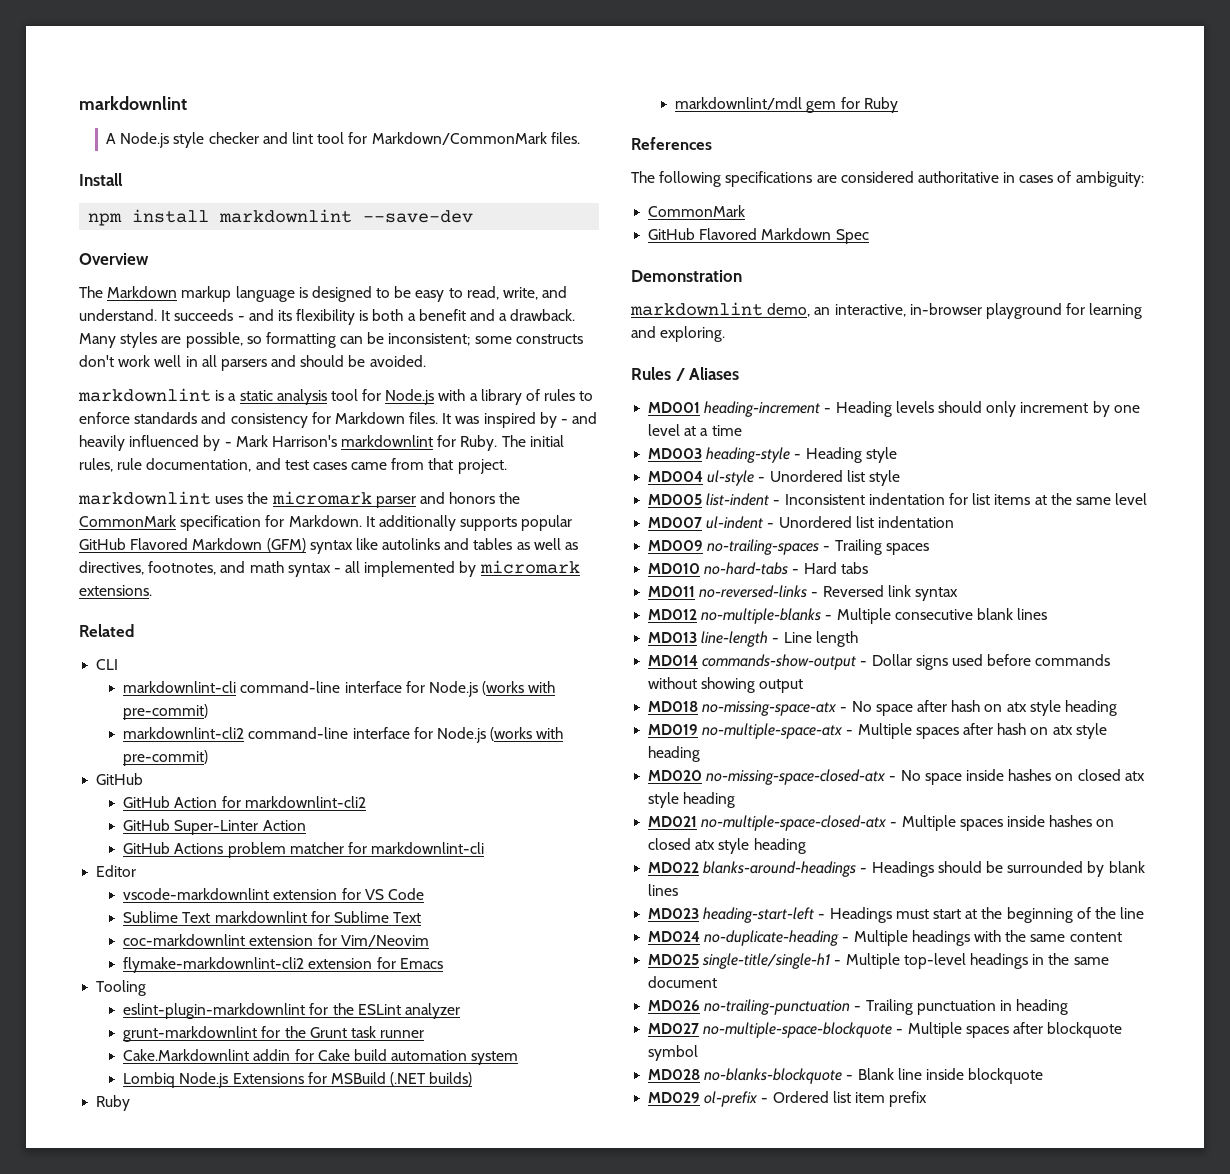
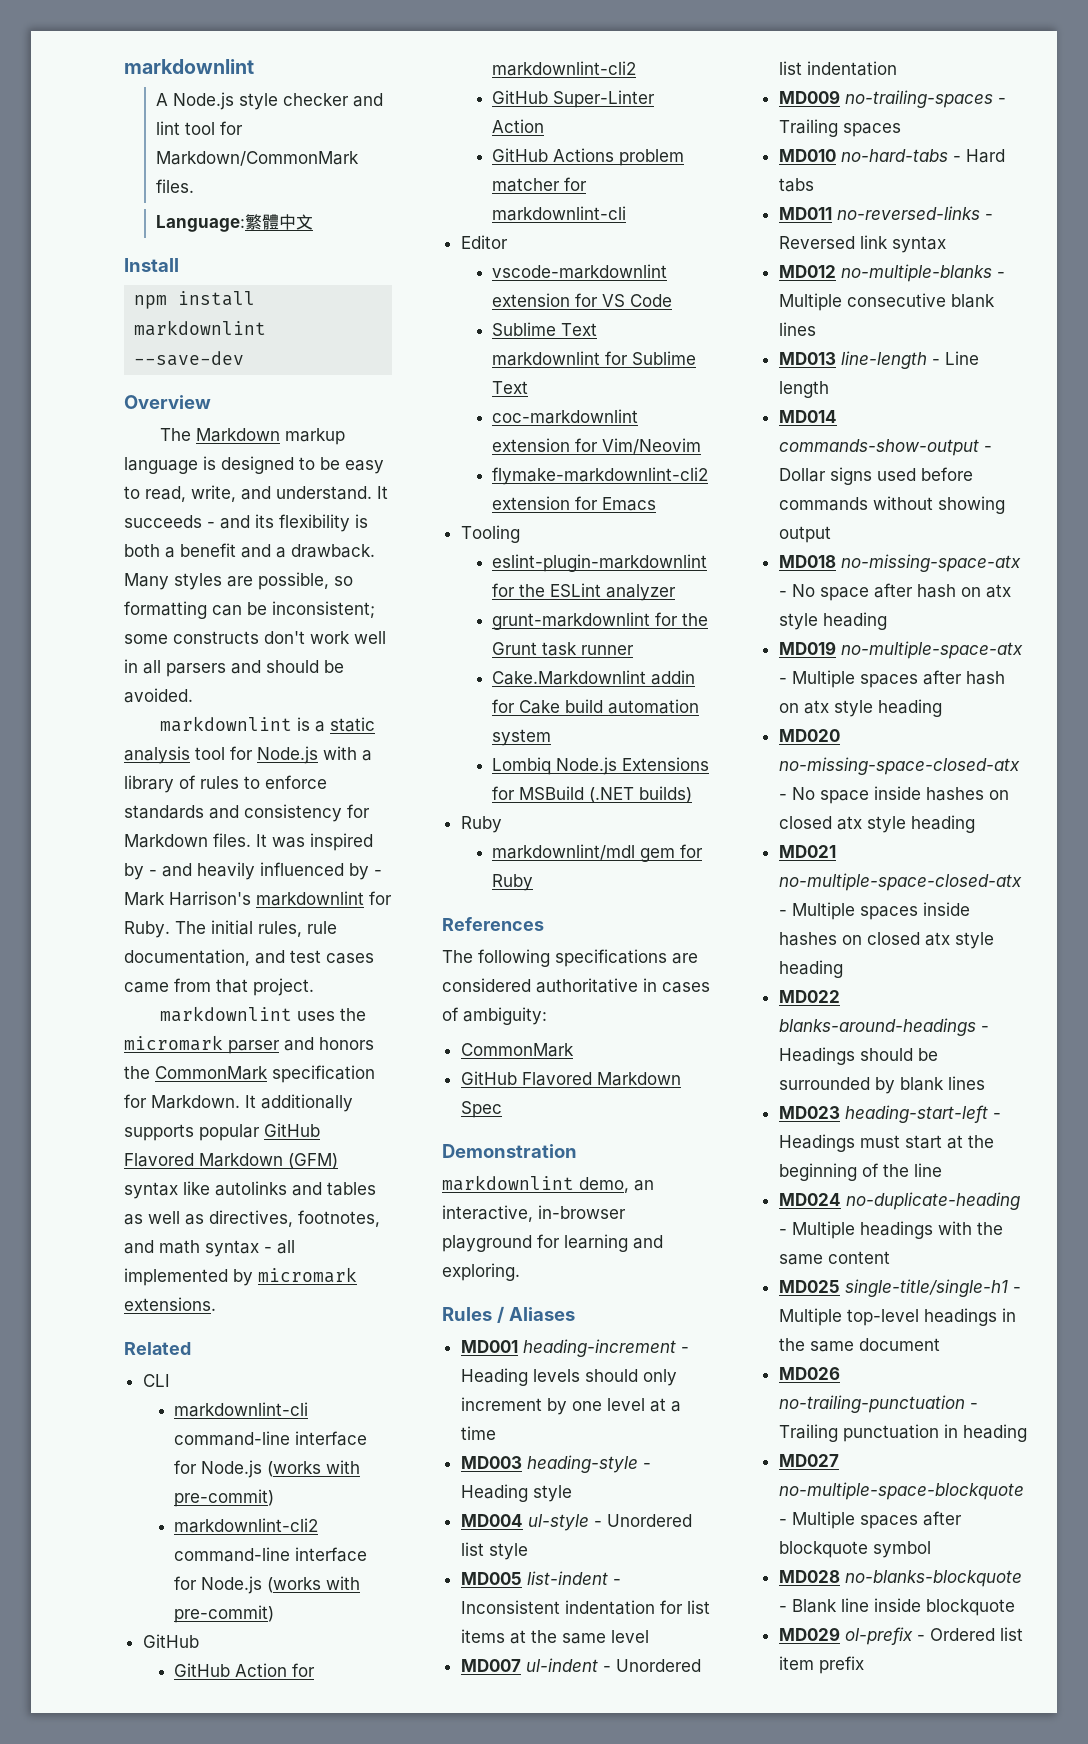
+ Language:繁體中文

